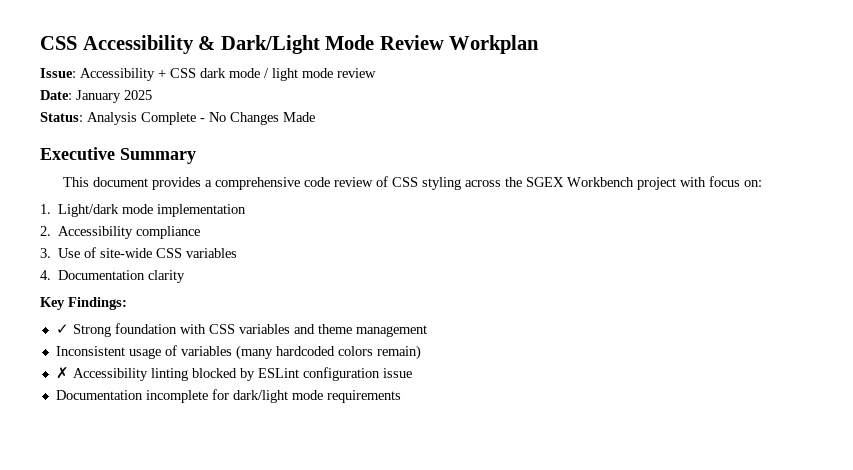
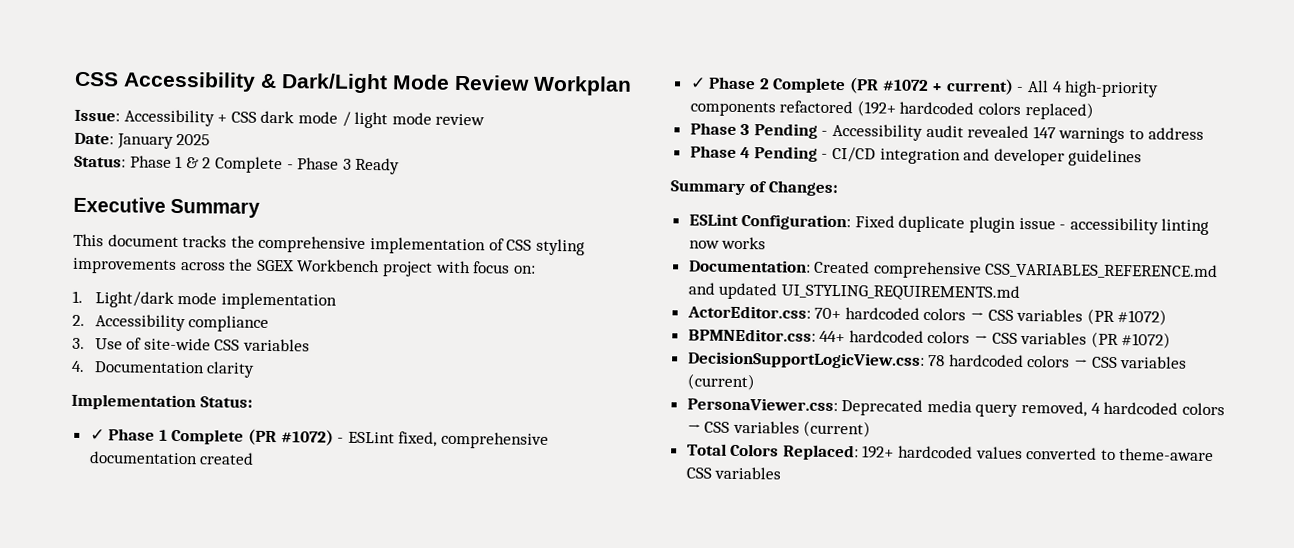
- Status: Analysis Complete - No Changes Made
+ Status: Phase 1 & 2 Complete - Phase 3 Ready
- This document provides a comprehensive code review of CSS styling across the SGEX Workbench project with focus on:
+ This document tracks the comprehensive implementation of CSS styling improvements across the SGEX Workbench project with focus on:
- Key Findings:
- ✓ Strong foundation with CSS variables and theme management
- Inconsistent usage of variables (many hardcoded colors remain)
- ✗ Accessibility linting blocked by ESLint configuration issue
- Documentation incomplete for dark/light mode requirements
+ Implementation Status:
+ ✓ Phase 1 Complete (PR #1072) - ESLint fixed, comprehensive documentation created
+ ✓ Phase 2 Complete (PR #1072 + current) - All 4 high-priority components refactored (192+ hardcoded colors replaced)
+ Phase 3 Pending - Accessibility audit revealed 147 warnings to address
+ Phase 4 Pending - CI/CD integration and developer guidelines
+ Summary of Changes:
+ ESLint Configuration: Fixed duplicate plugin issue - accessibility linting now works
+ Documentation: Created comprehensive CSS_VARIABLES_REFERENCE.md and updated UI_STYLING_REQUIREMENTS.md
+ ActorEditor.css: 70+ hardcoded colors → CSS variables (PR #1072)
+ BPMNEditor.css: 44+ hardcoded colors → CSS variables (PR #1072)
+ DecisionSupportLogicView.css: 78 hardcoded colors → CSS variables (current)
+ PersonaViewer.css: Deprecated media query removed, 4 hardcoded colors → CSS variables (current)
+ Total Colors Replaced: 192+ hardcoded values converted to theme-aware CSS variables

